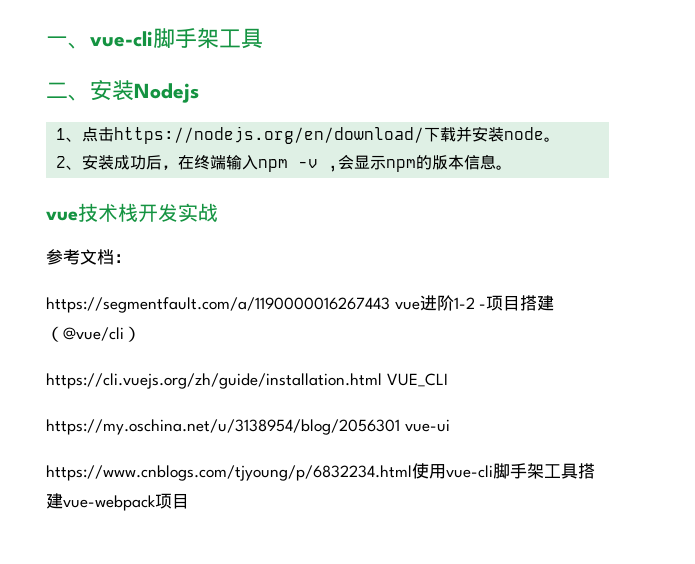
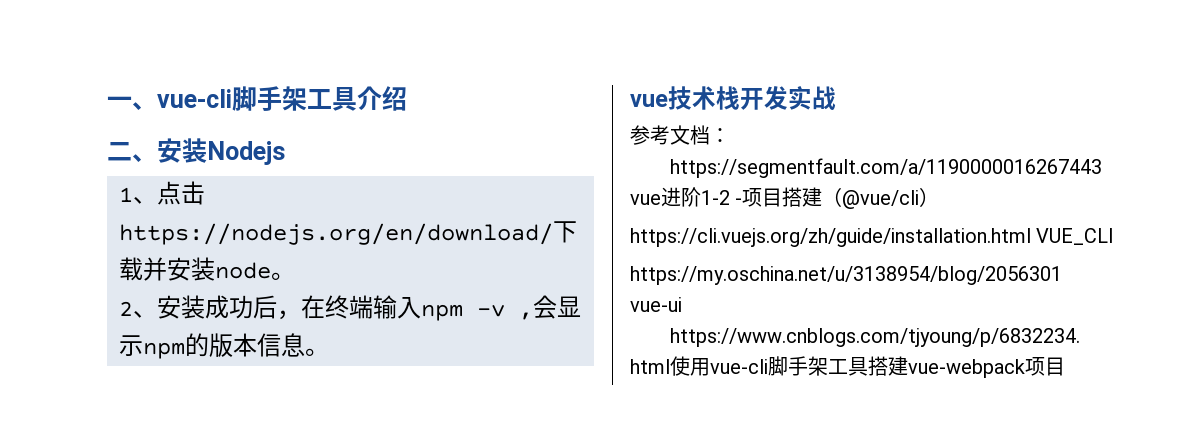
- 一、vue-cli脚手架工具
+ 一、vue-cli脚手架工具介绍

